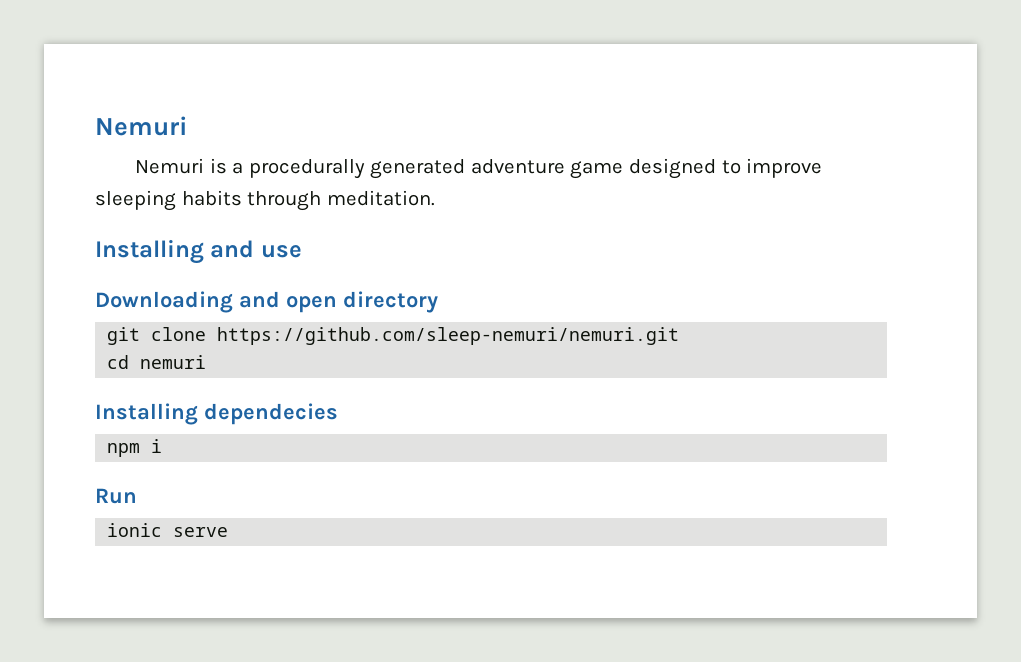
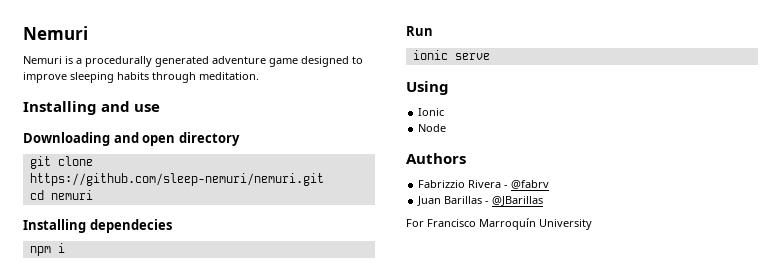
+ Using
+ Ionic
+ Node
+ Authors
+ Fabrizzio Rivera - @fabrv
+ Juan Barillas - @JBarillas
+ For Francisco Marroquín University

